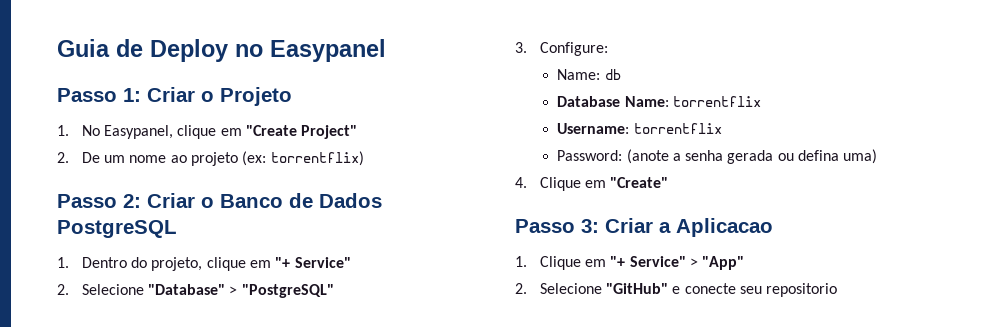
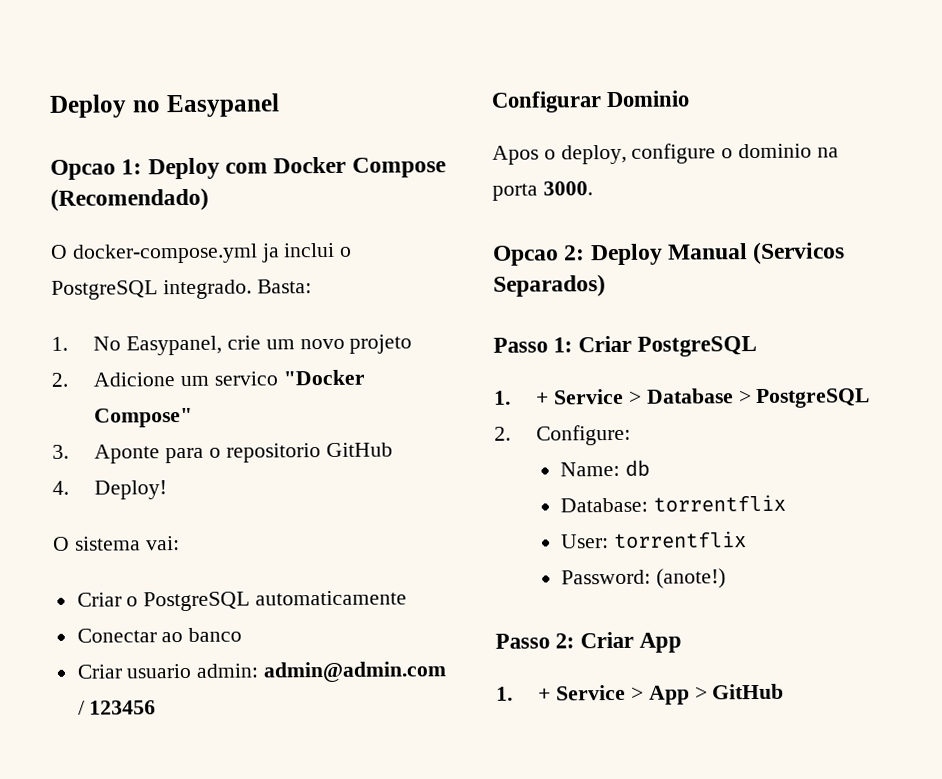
- Guia de Deploy no Easypanel
+ Deploy no Easypanel
- Passo 1: Criar o Projeto
- 1. No Easypanel, clique em "Create Project"
- 2. De um nome ao projeto (ex: torrentflix)
- Passo 2: Criar o Banco de Dados PostgreSQL
- 1. Dentro do projeto, clique em "+ Service"
- 2. Selecione "Database" > "PostgreSQL"
- 3. Configure:
+ Opcao 1: Deploy com Docker Compose (Recomendado)
+ O docker-compose.yml ja inclui o PostgreSQL integrado. Basta:
+ 1. No Easypanel, crie um novo projeto
+ 2. Adicione um servico "Docker Compose"
+ 3. Aponte para o repositorio GitHub
+ 4. Deploy!
+ O sistema vai:
+ Criar o PostgreSQL automaticamente
+ Conectar ao banco
+ Criar usuario admin: admin@admin.com / 123456
+ Configurar Dominio
+ Apos o deploy, configure o dominio na porta 3000.
+ Opcao 2: Deploy Manual (Servicos Separados)
+ Passo 1: Criar PostgreSQL
+ 1. + Service > Database > PostgreSQL
+ 2. Configure:
- Database Name: torrentflix
- Username: torrentflix
+ Database: torrentflix
+ User: torrentflix
- Password: (anote a senha gerada ou defina uma)
- 4. Clique em "Create"
- Passo 3: Criar a Aplicacao
- 1. Clique em "+ Service" > "App"
- 2. Selecione "GitHub" e conecte seu repositorio
+ Password: (anote!)
+ Passo 2: Criar App
+ 1. + Service > App > GitHub

